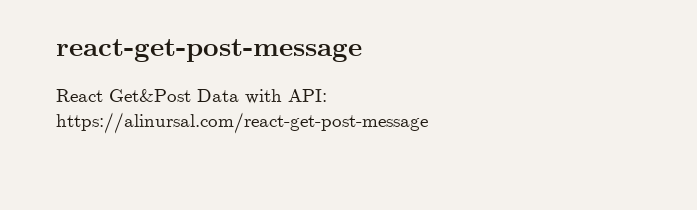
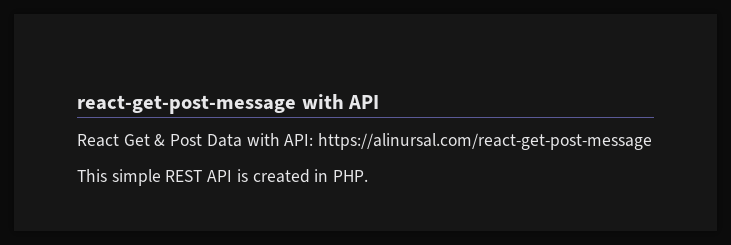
- react-get-post-message
+ react-get-post-message with API
- React Get&Post Data with API: https://alinursal.com/react-get-post-message
+ React Get & Post Data with API: https://alinursal.com/react-get-post-message
+ This simple REST API is created in PHP.

